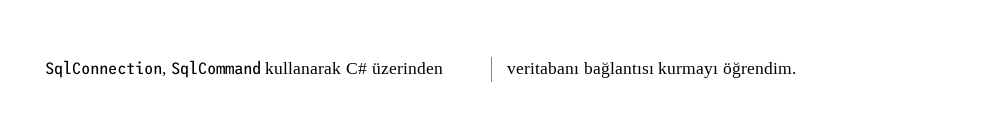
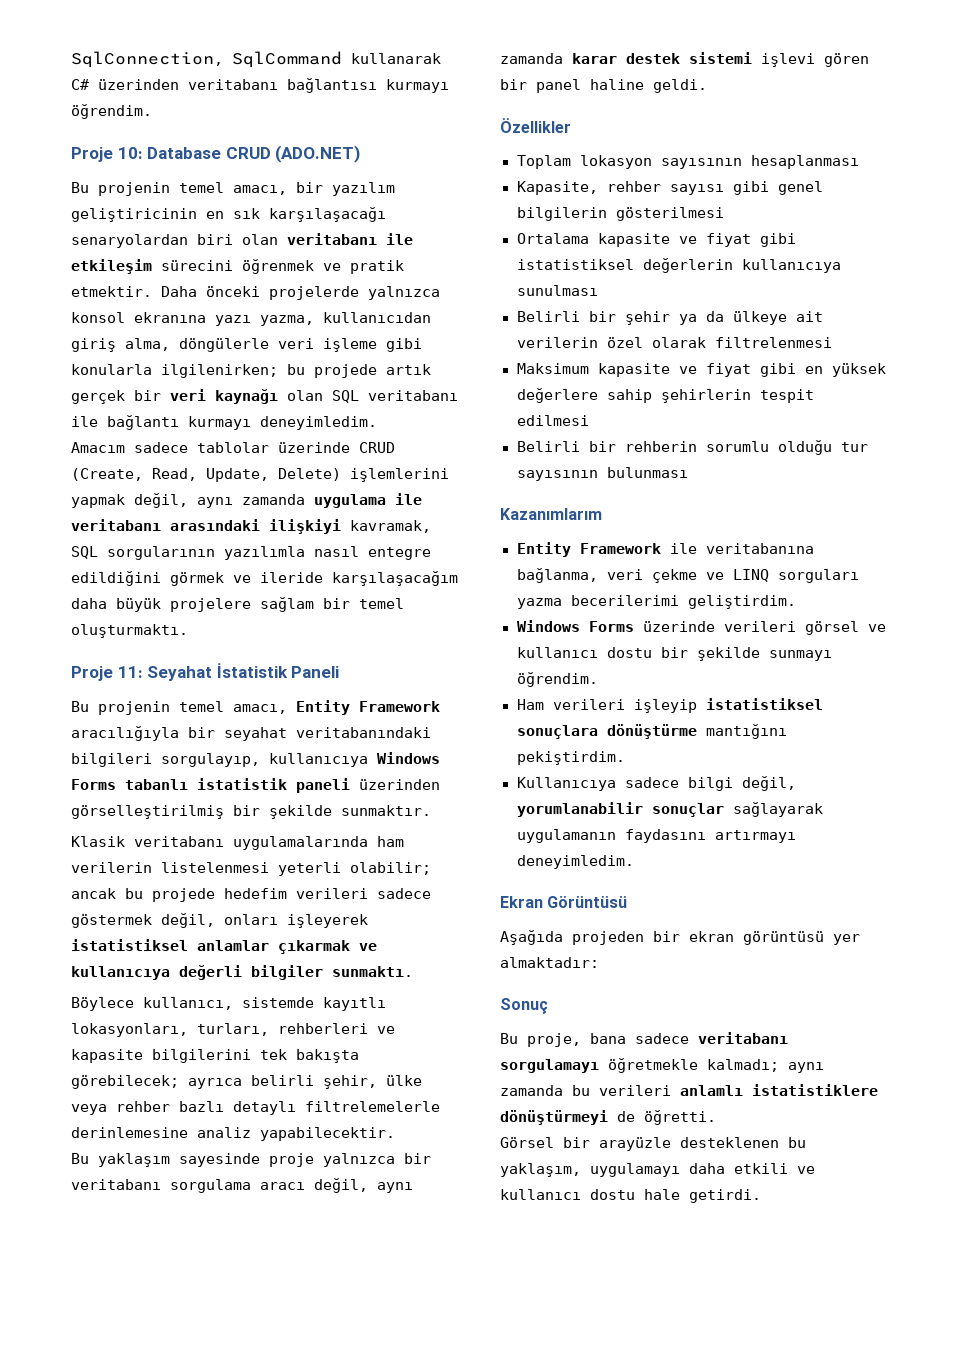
+ Proje 10: Database CRUD (ADO.NET)
+ Bu projenin temel amacı, bir yazılım geliştiricinin en sık karşılaşacağı senaryolardan biri olan veritabanı ile etkileşim sürecini öğrenmek ve pratik etmektir. Daha önceki projelerde yalnızca konsol ekranına yazı yazma, kullanıcıdan giriş alma, döngülerle veri işleme gibi konularla ilgilenirken; bu projede artık gerçek bir veri kaynağı olan SQL veritabanı ile bağlantı kurmayı deneyimledim.
+ Amacım sadece tablolar üzerinde CRUD (Create, Read, Update, Delete) işlemlerini yapmak değil, aynı zamanda uygulama ile veritabanı arasındaki ilişkiyi kavramak, SQL sorgularının yazılımla nasıl entegre edildiğini görmek ve ileride karşılaşacağım daha büyük projelere sağlam bir temel oluşturmaktı.
+ Proje 11: Seyahat İstatistik Paneli
+ Bu projenin temel amacı, Entity Framework aracılığıyla bir seyahat veritabanındaki bilgileri sorgulayıp, kullanıcıya Windows Forms tabanlı istatistik paneli üzerinden görselleştirilmiş bir şekilde sunmaktır.
+ Klasik veritabanı uygulamalarında ham verilerin listelenmesi yeterli olabilir; ancak bu projede hedefim verileri sadece göstermek değil, onları işleyerek istatistiksel anlamlar çıkarmak ve kullanıcıya değerli bilgiler sunmaktı.
+ Böylece kullanıcı, sistemde kayıtlı lokasyonları, turları, rehberleri ve kapasite bilgilerini tek bakışta görebilecek; ayrıca belirli şehir, ülke veya rehber bazlı detaylı filtrelemelerle derinlemesine analiz yapabilecektir.
+ Bu yaklaşım sayesinde proje yalnızca bir veritabanı sorgulama aracı değil, aynı zamanda karar destek sistemi işlevi gören bir panel haline geldi.
+ Özellikler
+ Toplam lokasyon sayısının hesaplanması
+ Kapasite, rehber sayısı gibi genel bilgilerin gösterilmesi
+ Ortalama kapasite ve fiyat gibi istatistiksel değerlerin kullanıcıya sunulması
+ Belirli bir şehir ya da ülkeye ait verilerin özel olarak filtrelenmesi
+ Maksimum kapasite ve fiyat gibi en yüksek değerlere sahip şehirlerin tespit edilmesi
+ Belirli bir rehberin sorumlu olduğu tur sayısının bulunması
+ Kazanımlarım
+ Entity Framework ile veritabanına bağlanma, veri çekme ve LINQ sorguları yazma becerilerimi geliştirdim.
+ Windows Forms üzerinde verileri görsel ve kullanıcı dostu bir şekilde sunmayı öğrendim.
+ Ham verileri işleyip istatistiksel sonuçlara dönüştürme mantığını pekiştirdim.
+ Kullanıcıya sadece bilgi değil, yorumlanabilir sonuçlar sağlayarak uygulamanın faydasını artırmayı deneyimledim.
+ Ekran Görüntüsü
+ Aşağıda projeden bir ekran görüntüsü yer almaktadır:
+ Sonuç
+ Bu proje, bana sadece veritabanı sorgulamayı öğretmekle kalmadı; aynı zamanda bu verileri anlamlı istatistiklere dönüştürmeyi de öğretti.
+ Görsel bir arayüzle desteklenen bu yaklaşım, uygulamayı daha etkili ve kullanıcı dostu hale getirdi.

